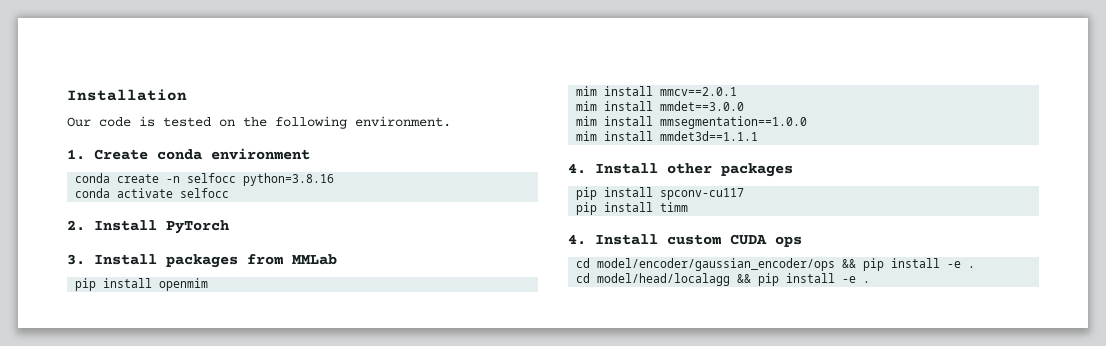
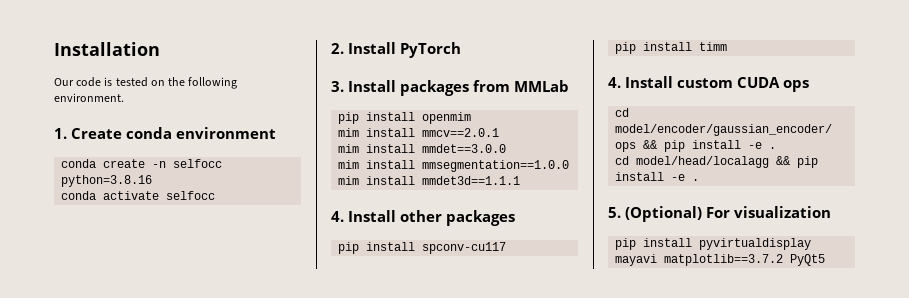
+ 5. (Optional) For visualization
+ pip install pyvirtualdisplay mayavi matplotlib==3.7.2 PyQt5

